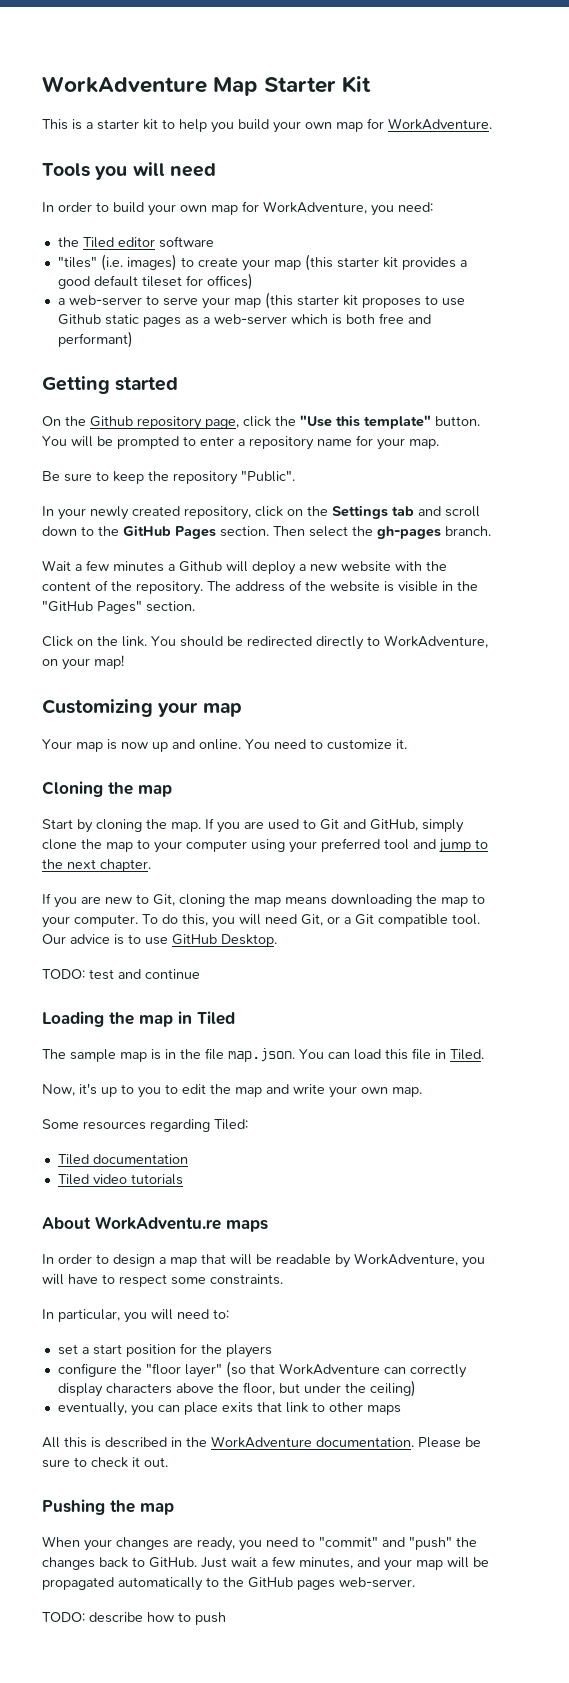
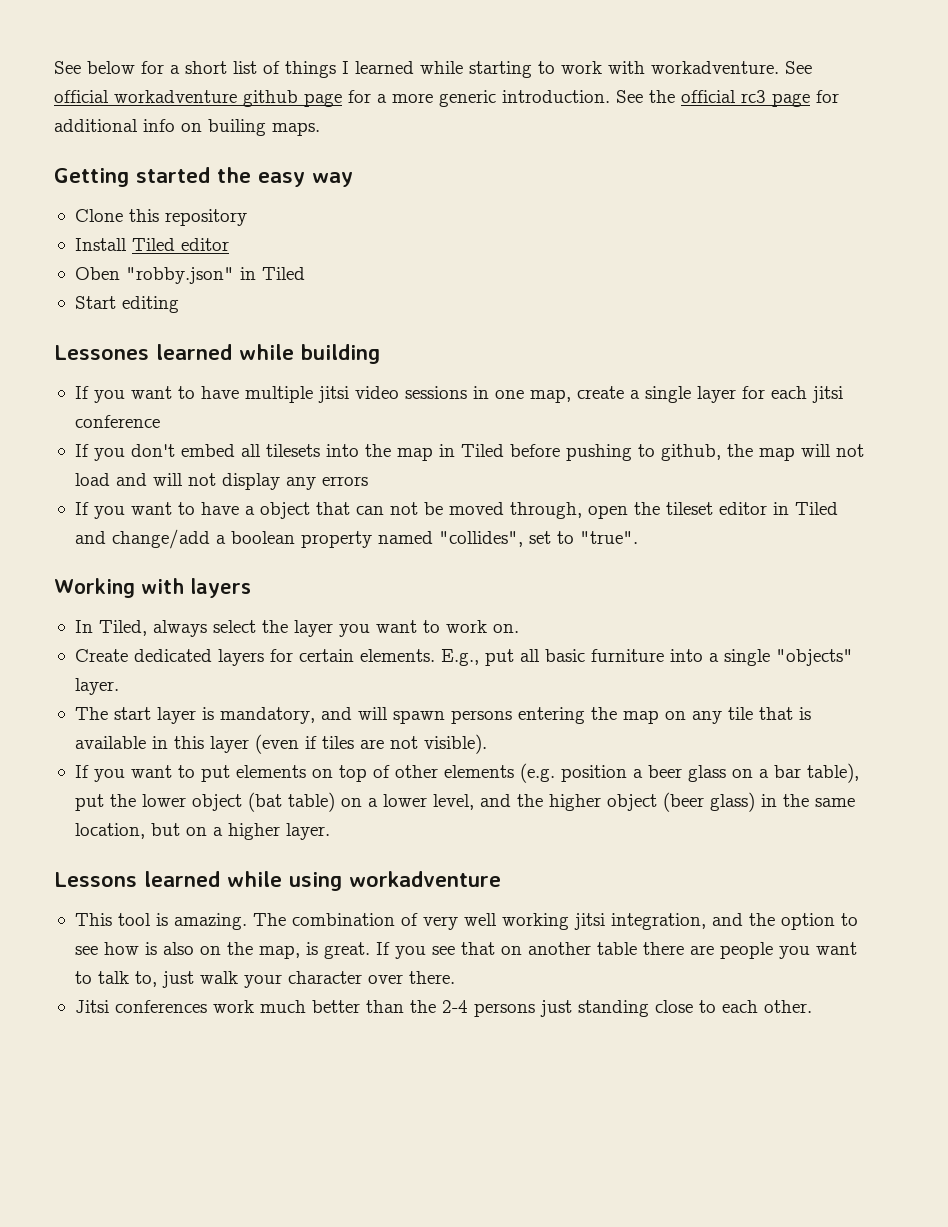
- WorkAdventure Map Starter Kit
- This is a starter kit to help you build your own map for WorkAdventure.
- Tools you will need
- In order to build your own map for WorkAdventure, you need:
- the Tiled editor software
- "tiles" (i.e. images) to create your map (this starter kit provides a good default tileset for offices)
- a web-server to serve your map (this starter kit proposes to use Github static pages as a web-server which is both free and performant)
- Getting started
- On the Github repository page, click the "Use this template" button. You will be prompted to enter a repository name for your map.
- Be sure to keep the repository "Public".
- In your newly created repository, click on the Settings tab and scroll down to the GitHub Pages section. Then select the gh-pages branch.
- Wait a few minutes a Github will deploy a new website with the content of the repository. The address of the website is visible in the "GitHub Pages" section.
- Click on the link. You should be redirected directly to WorkAdventure, on your map!
- Customizing your map
- Your map is now up and online. You need to customize it.
- Cloning the map
- Start by cloning the map. If you are used to Git and GitHub, simply clone the map to your computer using your preferred tool and jump to the next chapter.
- If you are new to Git, cloning the map means downloading the map to your computer. To do this, you will need Git, or a Git compatible tool. Our advice is to use GitHub Desktop.
- TODO: test and continue
- Loading the map in Tiled
- The sample map is in the file map.json. You can load this file in Tiled.
- Now, it's up to you to edit the map and write your own map.
- Some resources regarding Tiled:
- Tiled documentation
- Tiled video tutorials
- About WorkAdventu.re maps
- In order to design a map that will be readable by WorkAdventure, you will have to respect some constraints.
- In particular, you will need to:
- set a start position for the players
- configure the "floor layer" (so that WorkAdventure can correctly display characters above the floor, but under the ceiling)
- eventually, you can place exits that link to other maps
- All this is described in the WorkAdventure documentation. Please be sure to check it out.
- Pushing the map
- When your changes are ready, you need to "commit" and "push" the changes back to GitHub. Just wait a few minutes, and your map will be propagated automatically to the GitHub pages web-server.
- TODO: describe how to push
+ See below for a short list of things I learned while starting to work with workadventure. See official workadventure github page for a more generic introduction. See the official rc3 page for additional info on builing maps.
+ Getting started the easy way
+ Clone this repository
+ Install Tiled editor
+ Oben "robby.json" in Tiled
+ Start editing
+ Lessones learned while building
+ If you want to have multiple jitsi video sessions in one map, create a single layer for each jitsi conference
+ If you don't embed all tilesets into the map in Tiled before pushing to github, the map will not load and will not display any errors
+ If you want to have a object that can not be moved through, open the tileset editor in Tiled and change/add a boolean property named "collides", set to "true".
+ Working with layers
+ In Tiled, always select the layer you want to work on.
+ Create dedicated layers for certain elements. E.g., put all basic furniture into a single "objects" layer.
+ The start layer is mandatory, and will spawn persons entering the map on any tile that is available in this layer (even if tiles are not visible).
+ If you want to put elements on top of other elements (e.g. position a beer glass on a bar table), put the lower object (bat table) on a lower level, and the higher object (beer glass) in the same location, but on a higher layer.
+ Lessons learned while using workadventure
+ This tool is amazing. The combination of very well working jitsi integration, and the option to see how is also on the map, is great. If you see that on another table there are people you want to talk to, just walk your character over there.
+ Jitsi conferences work much better than the 2-4 persons just standing close to each other.

